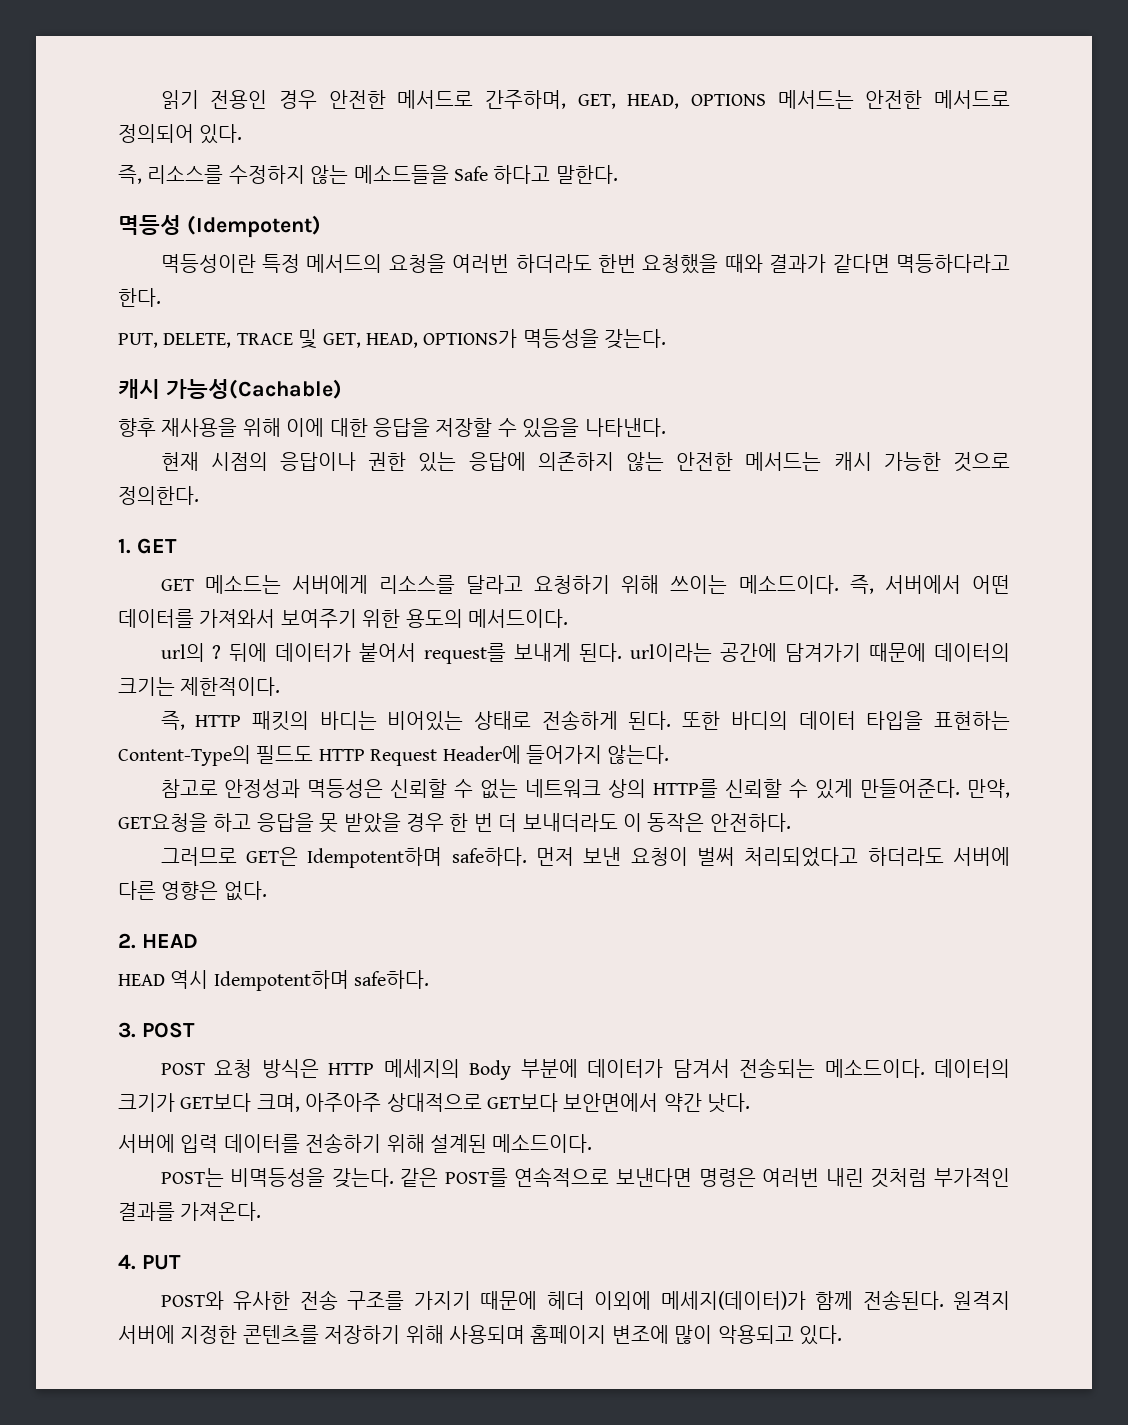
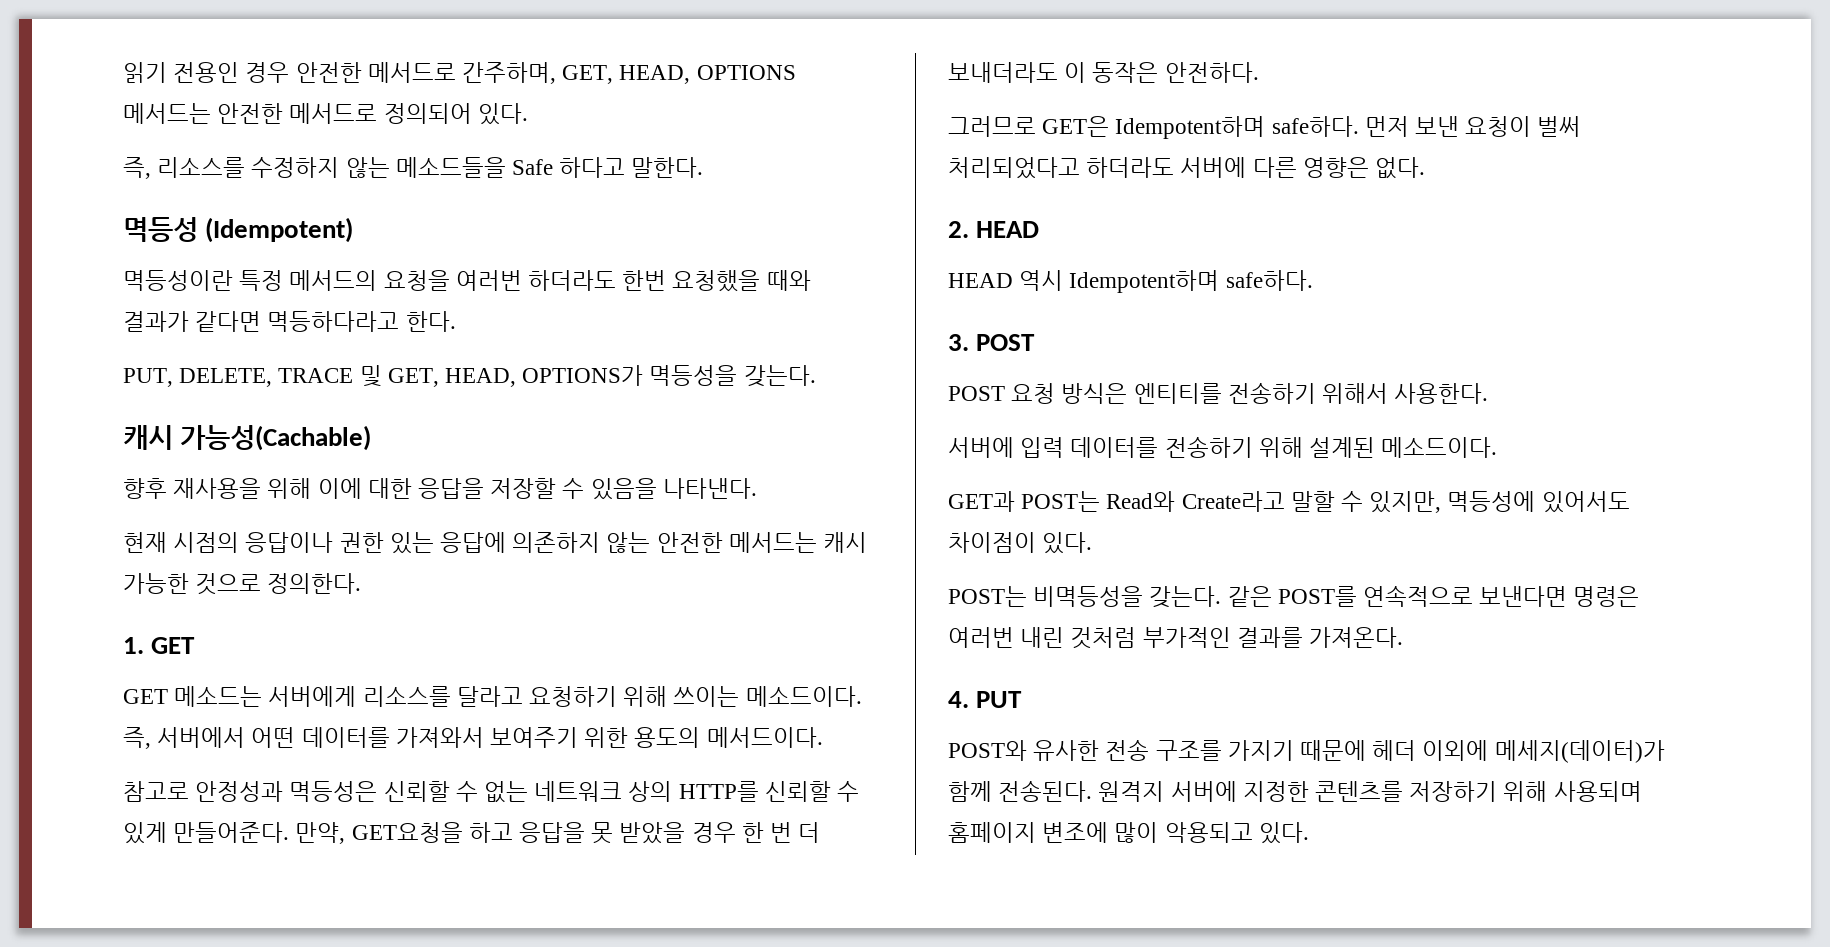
- url의 ? 뒤에 데이터가 붙어서 request를 보내게 된다. url이라는 공간에 담겨가기 때문에 데이터의 크기는 제한적이다.
- 즉, HTTP 패킷의 바디는 비어있는 상태로 전송하게 된다. 또한 바디의 데이터 타입을 표현하는 Content-Type의 필드도 HTTP Request Header에 들어가지 않는다.
- POST 요청 방식은 HTTP 메세지의 Body 부분에 데이터가 담겨서 전송되는 메소드이다. 데이터의 크기가 GET보다 크며, 아주아주 상대적으로 GET보다 보안면에서 약간 낫다.
+ POST 요청 방식은 엔티티를 전송하기 위해서 사용한다.
+ GET과 POST는 Read와 Create라고 말할 수 있지만, 멱등성에 있어서도 차이점이 있다.

